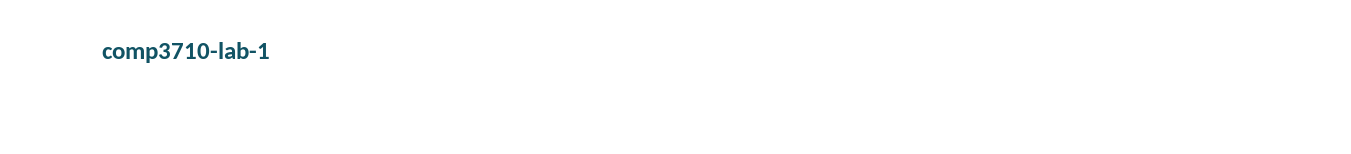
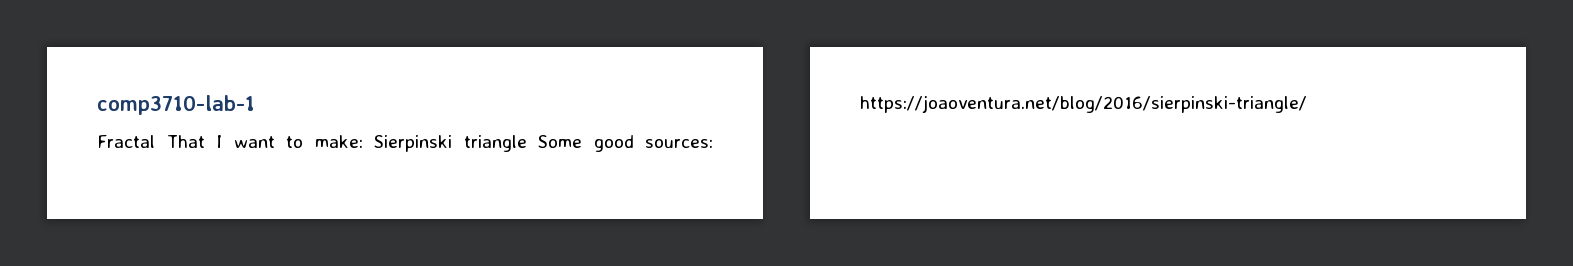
+ Fractal That I want to make: Sierpinski triangle Some good sources: https://joaoventura.net/blog/2016/sierpinski-triangle/

